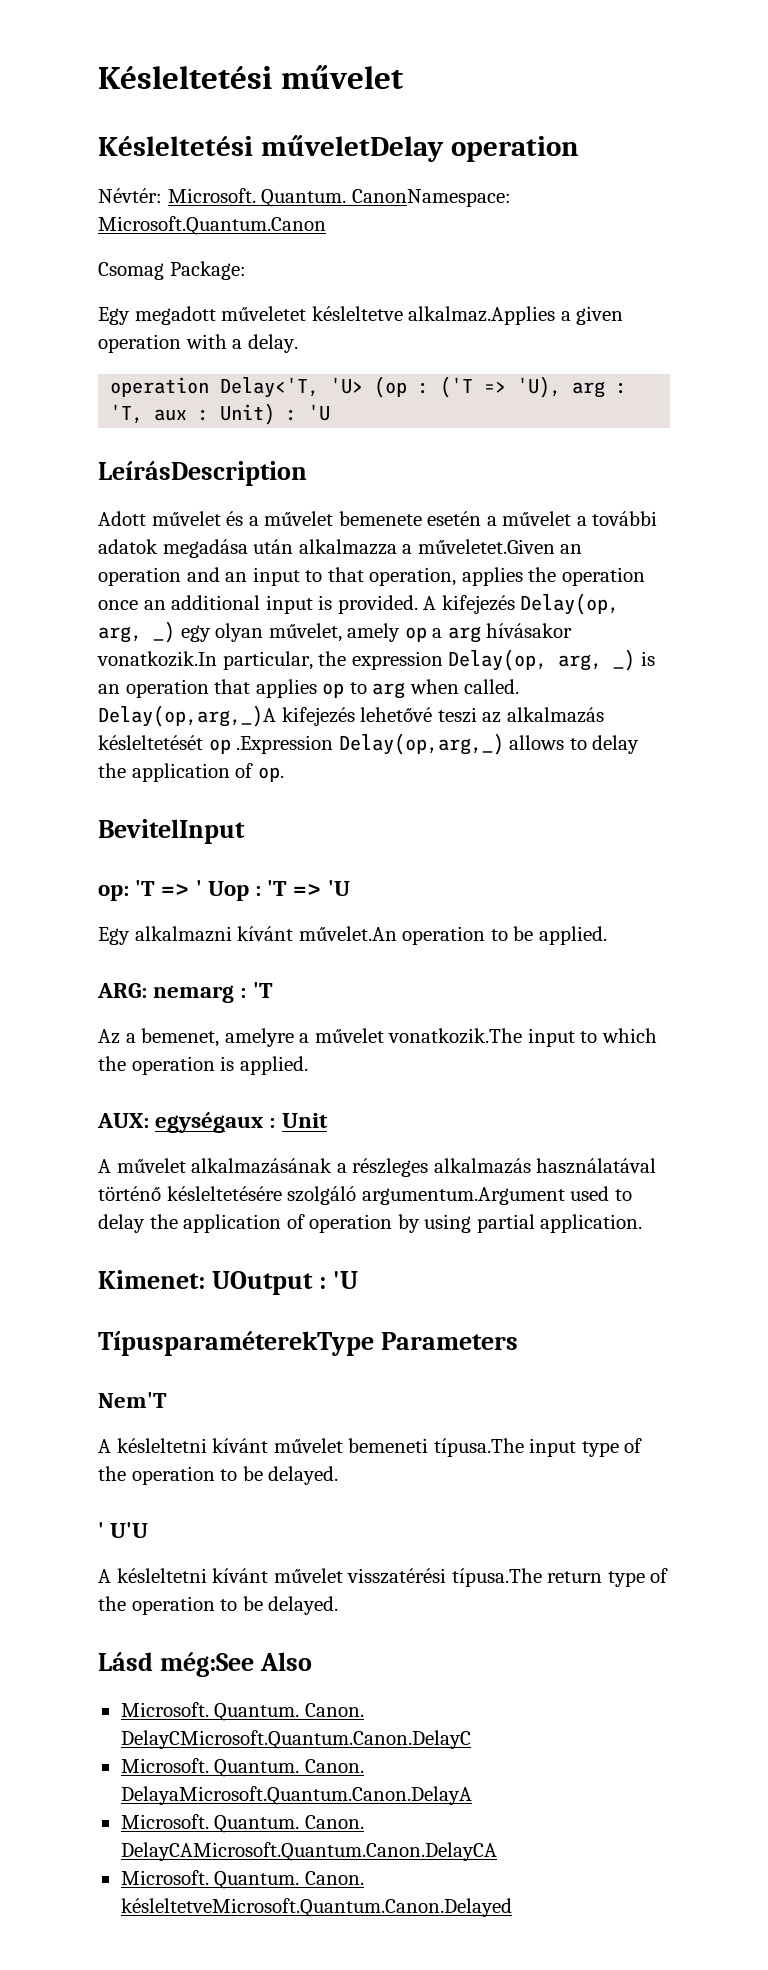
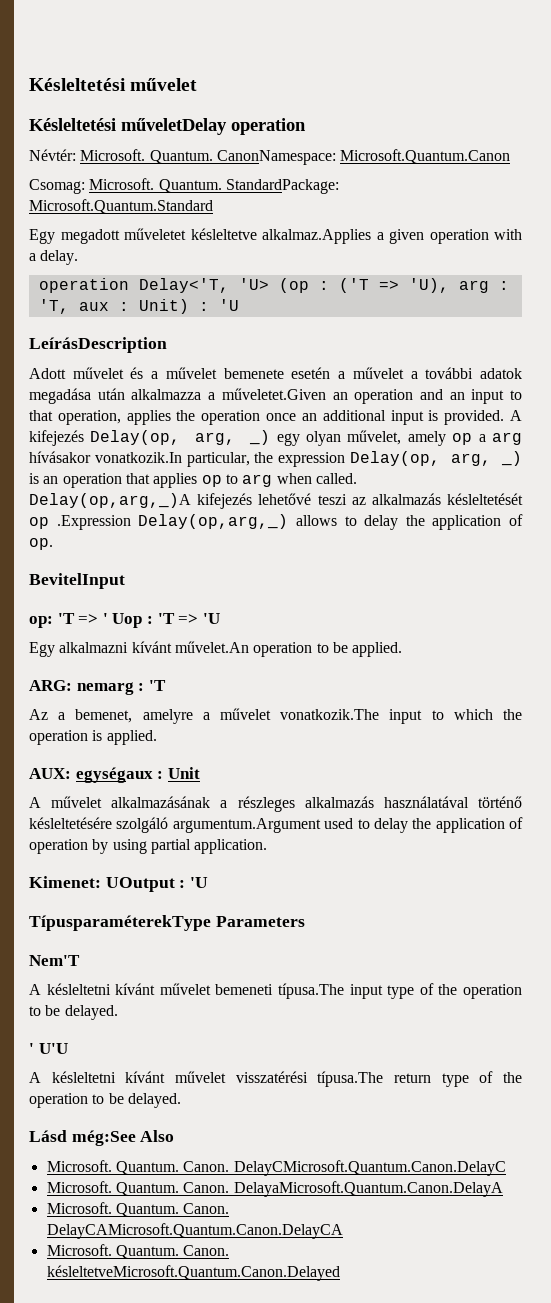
- Csomag Package:
+ Csomag: Microsoft. Quantum. StandardPackage: Microsoft.Quantum.Standard

